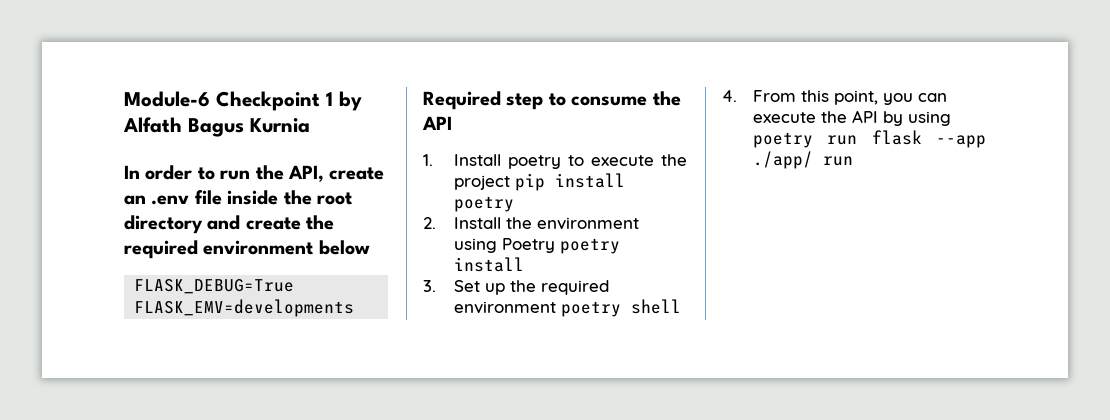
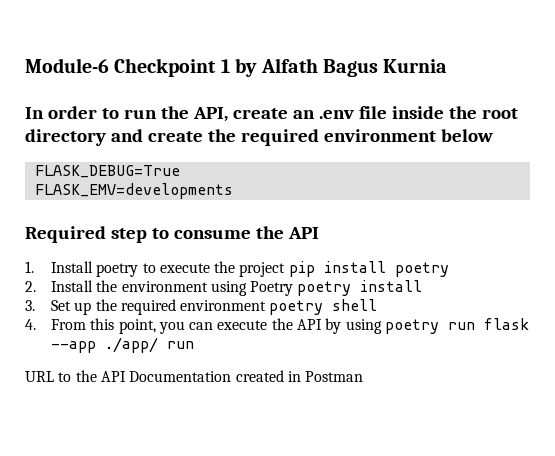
+ URL to the API Documentation created in Postman

